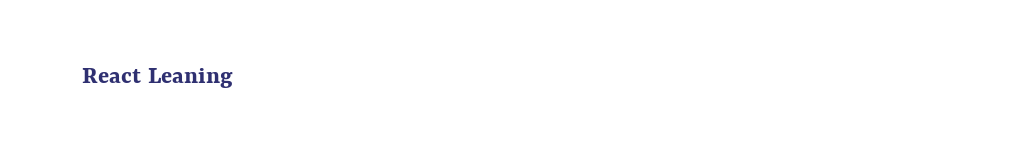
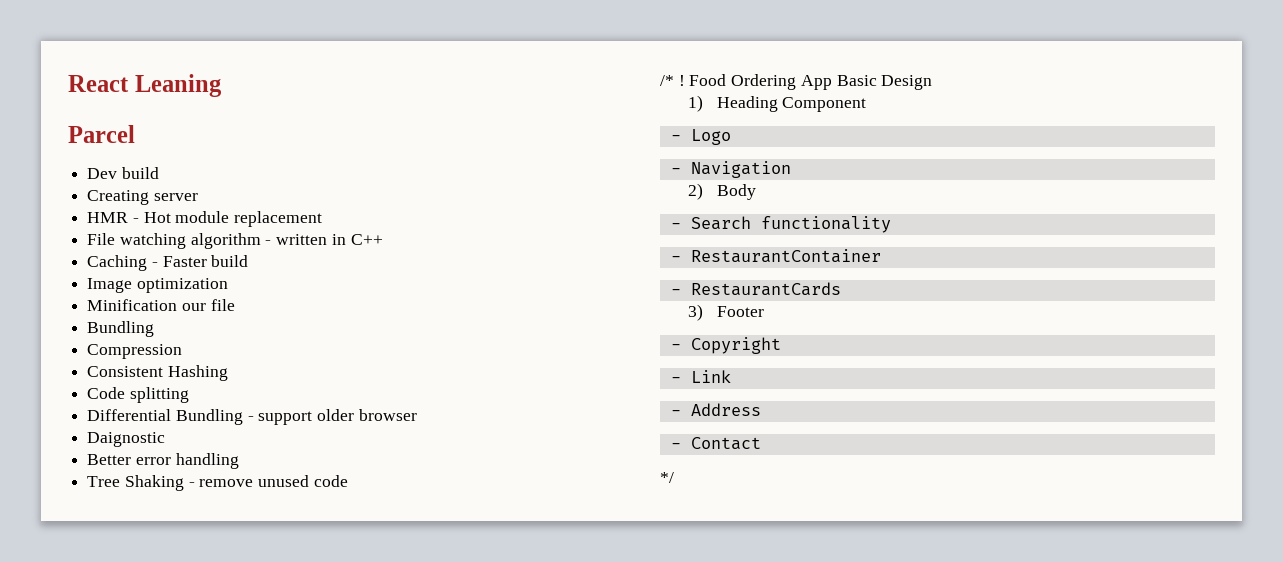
+ Parcel
+ Dev build
+ Creating server
+ HMR - Hot module replacement
+ File watching algorithm - written in C++
+ Caching - Faster build
+ Image optimization
+ Minification our file
+ Bundling
+ Compression
+ Consistent Hashing
+ Code splitting
+ Differential Bundling - support older browser
+ Daignostic
+ Better error handling
+ Tree Shaking - remove unused code
+ /* ! Food Ordering App Basic Design
+ 1) Heading Component
+ - Logo
+ - Navigation
+ 2) Body
+ - Search functionality
+ - RestaurantContainer
+ - RestaurantCards
+ 3) Footer
+ - Copyright
+ - Link
+ - Address
+ - Contact
+ */

